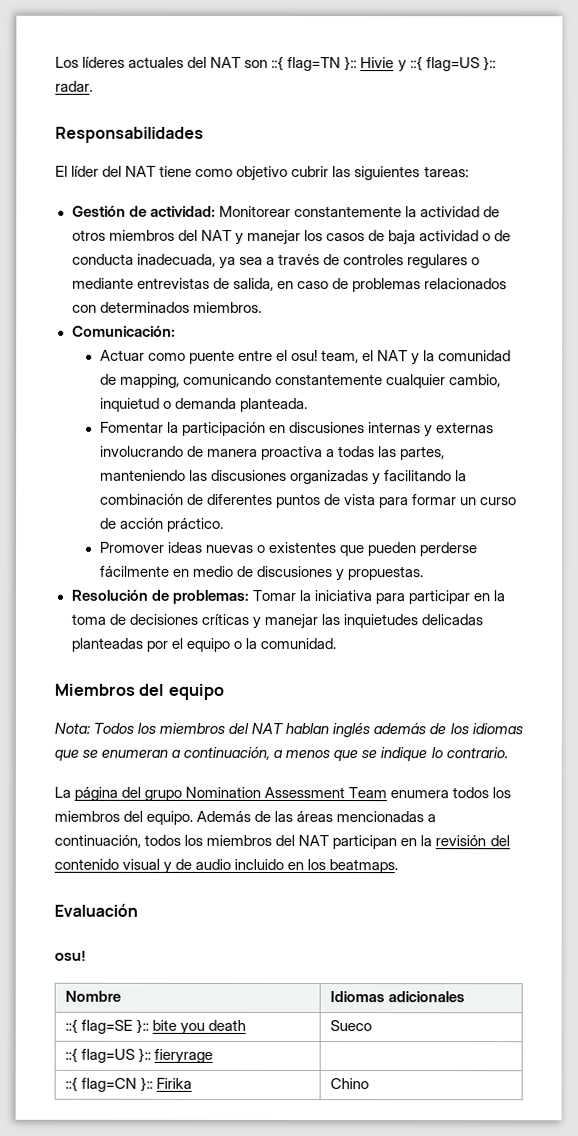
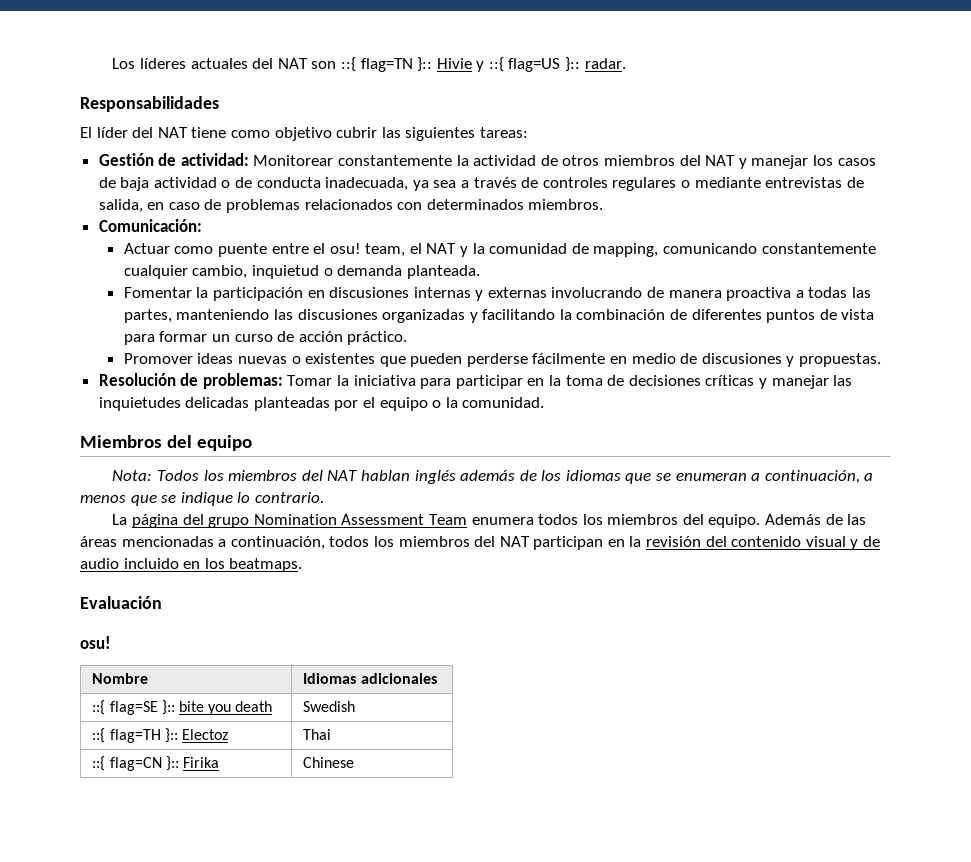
- ::{ flag=SE }:: bite you death | Sueco
- ::{ flag=US }:: fieryrage |
+ ::{ flag=SE }:: bite you death | Swedish
+ ::{ flag=TH }:: Electoz | Thai
- ::{ flag=CN }:: Firika | Chino
+ ::{ flag=CN }:: Firika | Chinese

